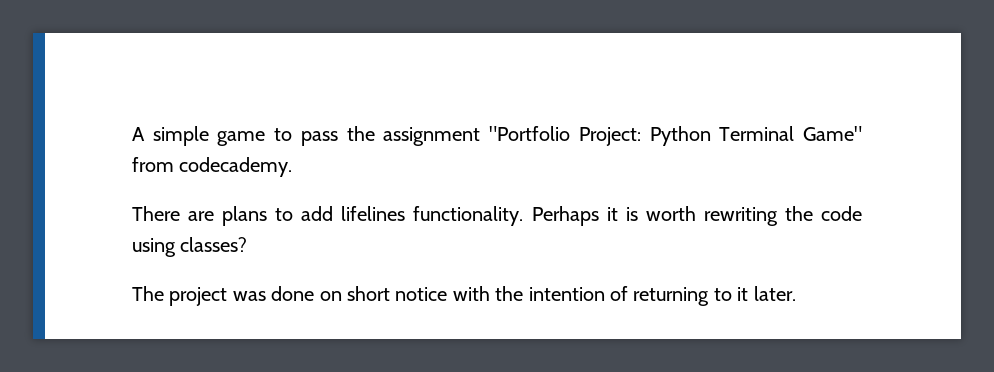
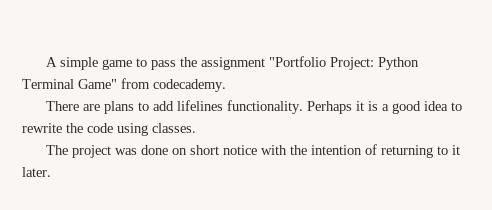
- Perhaps it is worth rewriting the code using classes?
+ Perhaps it is a good idea to rewrite the code using classes.

